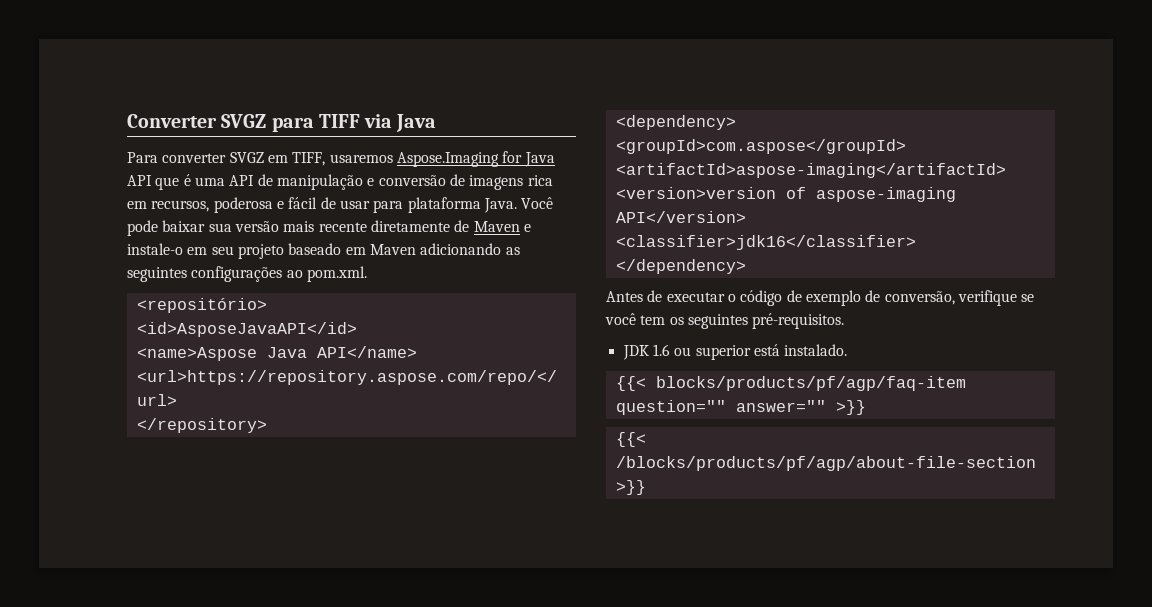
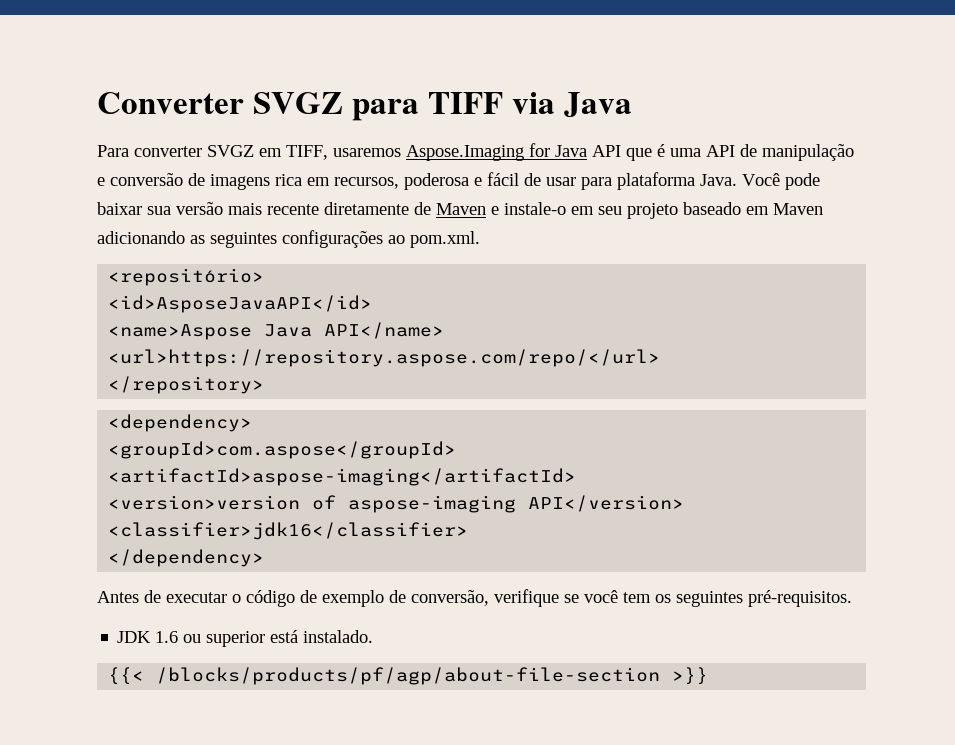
- {{< blocks/products/pf/agp/faq-item question="" answer="" >}}

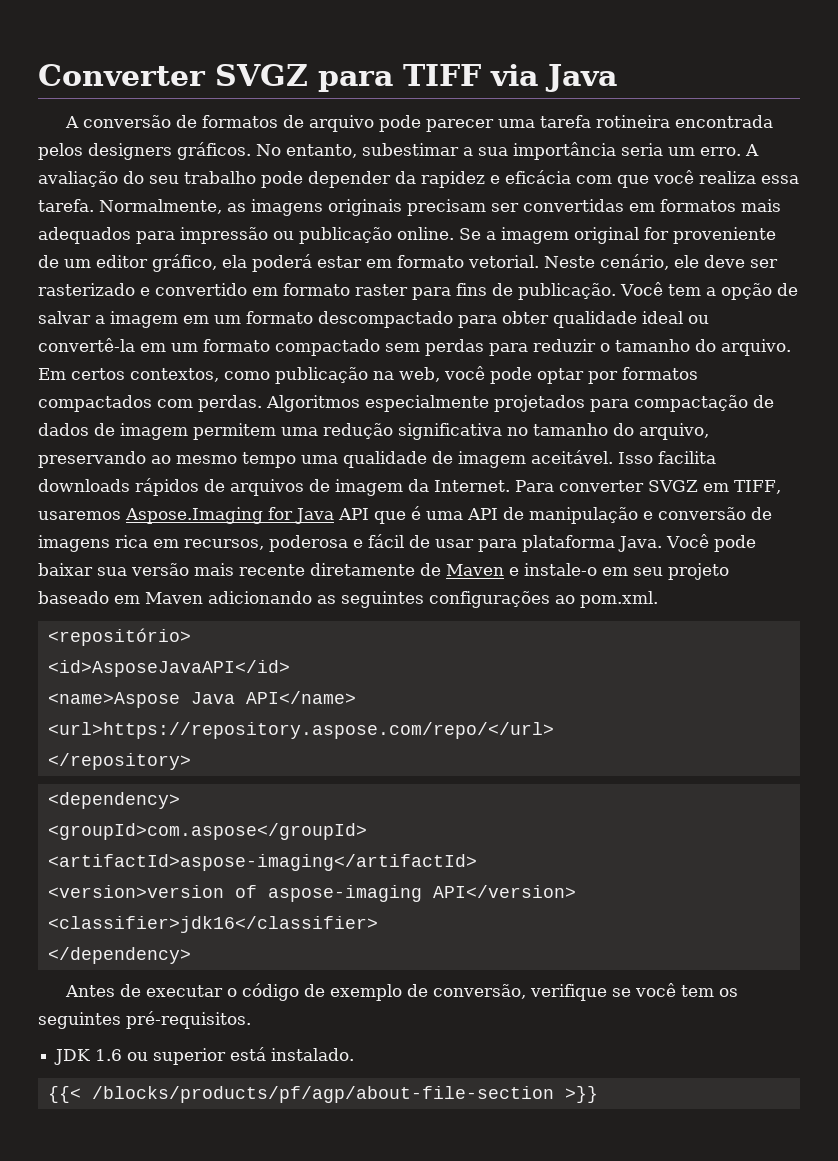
+ A conversão de formatos de arquivo pode parecer uma tarefa rotineira encontrada pelos designers gráficos. No entanto, subestimar a sua importância seria um erro. A avaliação do seu trabalho pode depender da rapidez e eficácia com que você realiza essa tarefa. Normalmente, as imagens originais precisam ser convertidas em formatos mais adequados para impressão ou publicação online. Se a imagem original for proveniente de um editor gráfico, ela poderá estar em formato vetorial. Neste cenário, ele deve ser rasterizado e convertido em formato raster para fins de publicação. Você tem a opção de salvar a imagem em um formato descompactado para obter qualidade ideal ou convertê-la em um formato compactado sem perdas para reduzir o tamanho do arquivo. Em certos contextos, como publicação na web, você pode optar por formatos compactados com perdas. Algoritmos especialmente projetados para compactação de dados de imagem permitem uma redução significativa no tamanho do arquivo, preservando ao mesmo tempo uma qualidade de imagem aceitável. Isso facilita downloads rápidos de arquivos de imagem da Internet.

